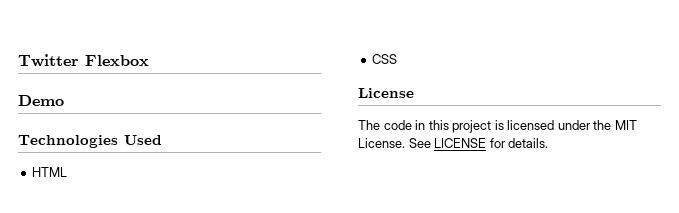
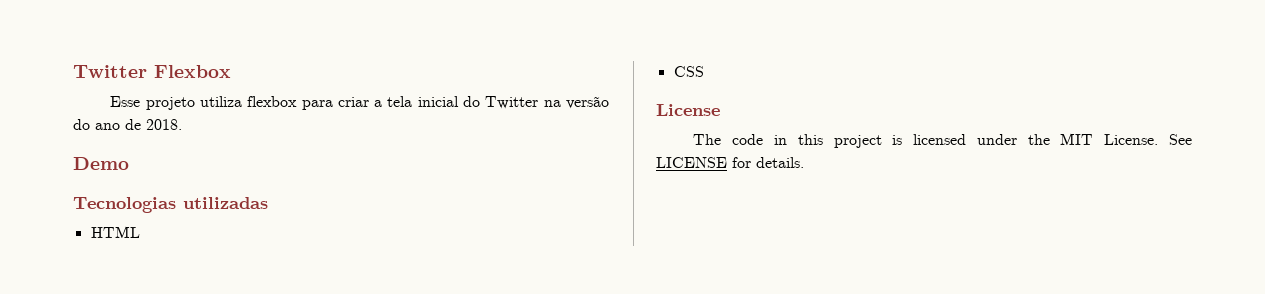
+ Esse projeto utiliza flexbox para criar a tela inicial do Twitter na versão do ano de 2018.
- Technologies Used
+ Tecnologias utilizadas

